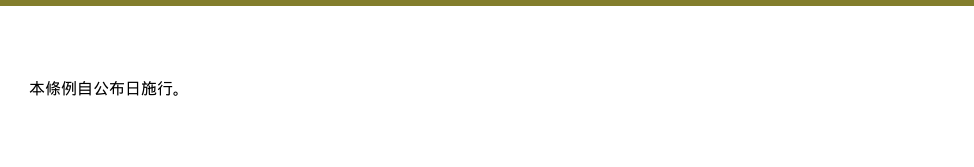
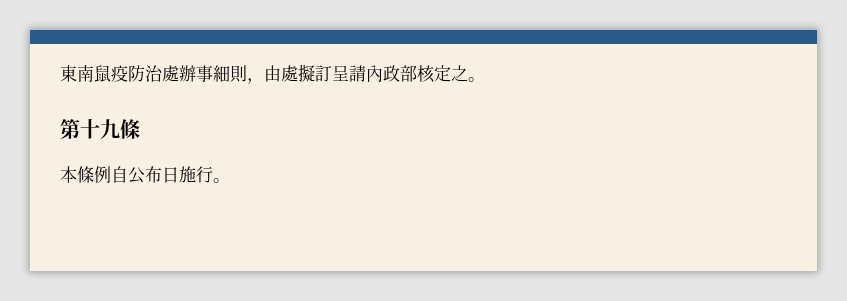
+ 東南鼠疫防治處辦事細則，由處擬訂呈請內政部核定之。
+ 第十九條

